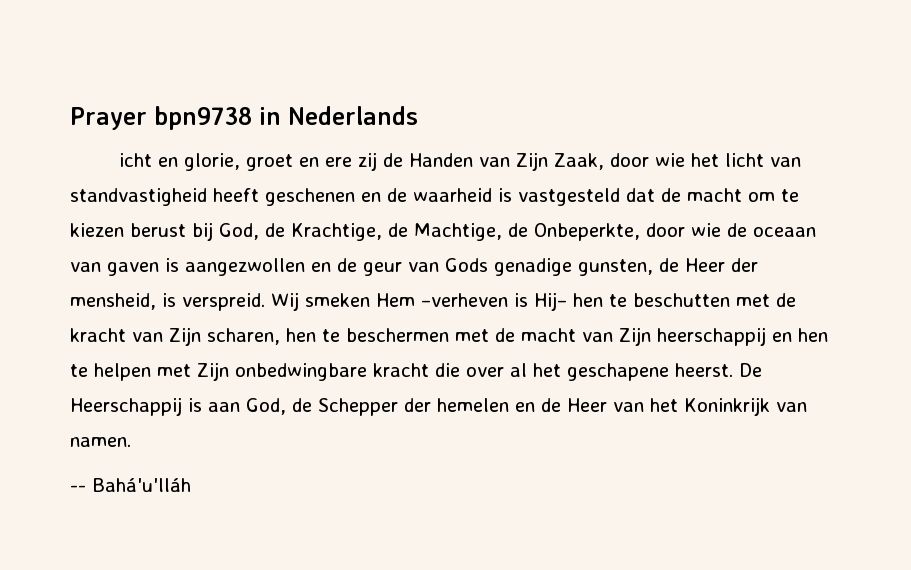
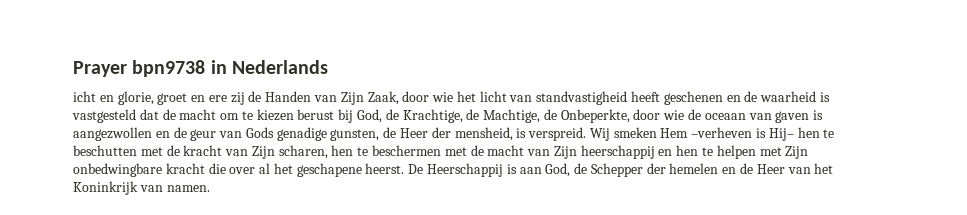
- -- Bahá'u'lláh

